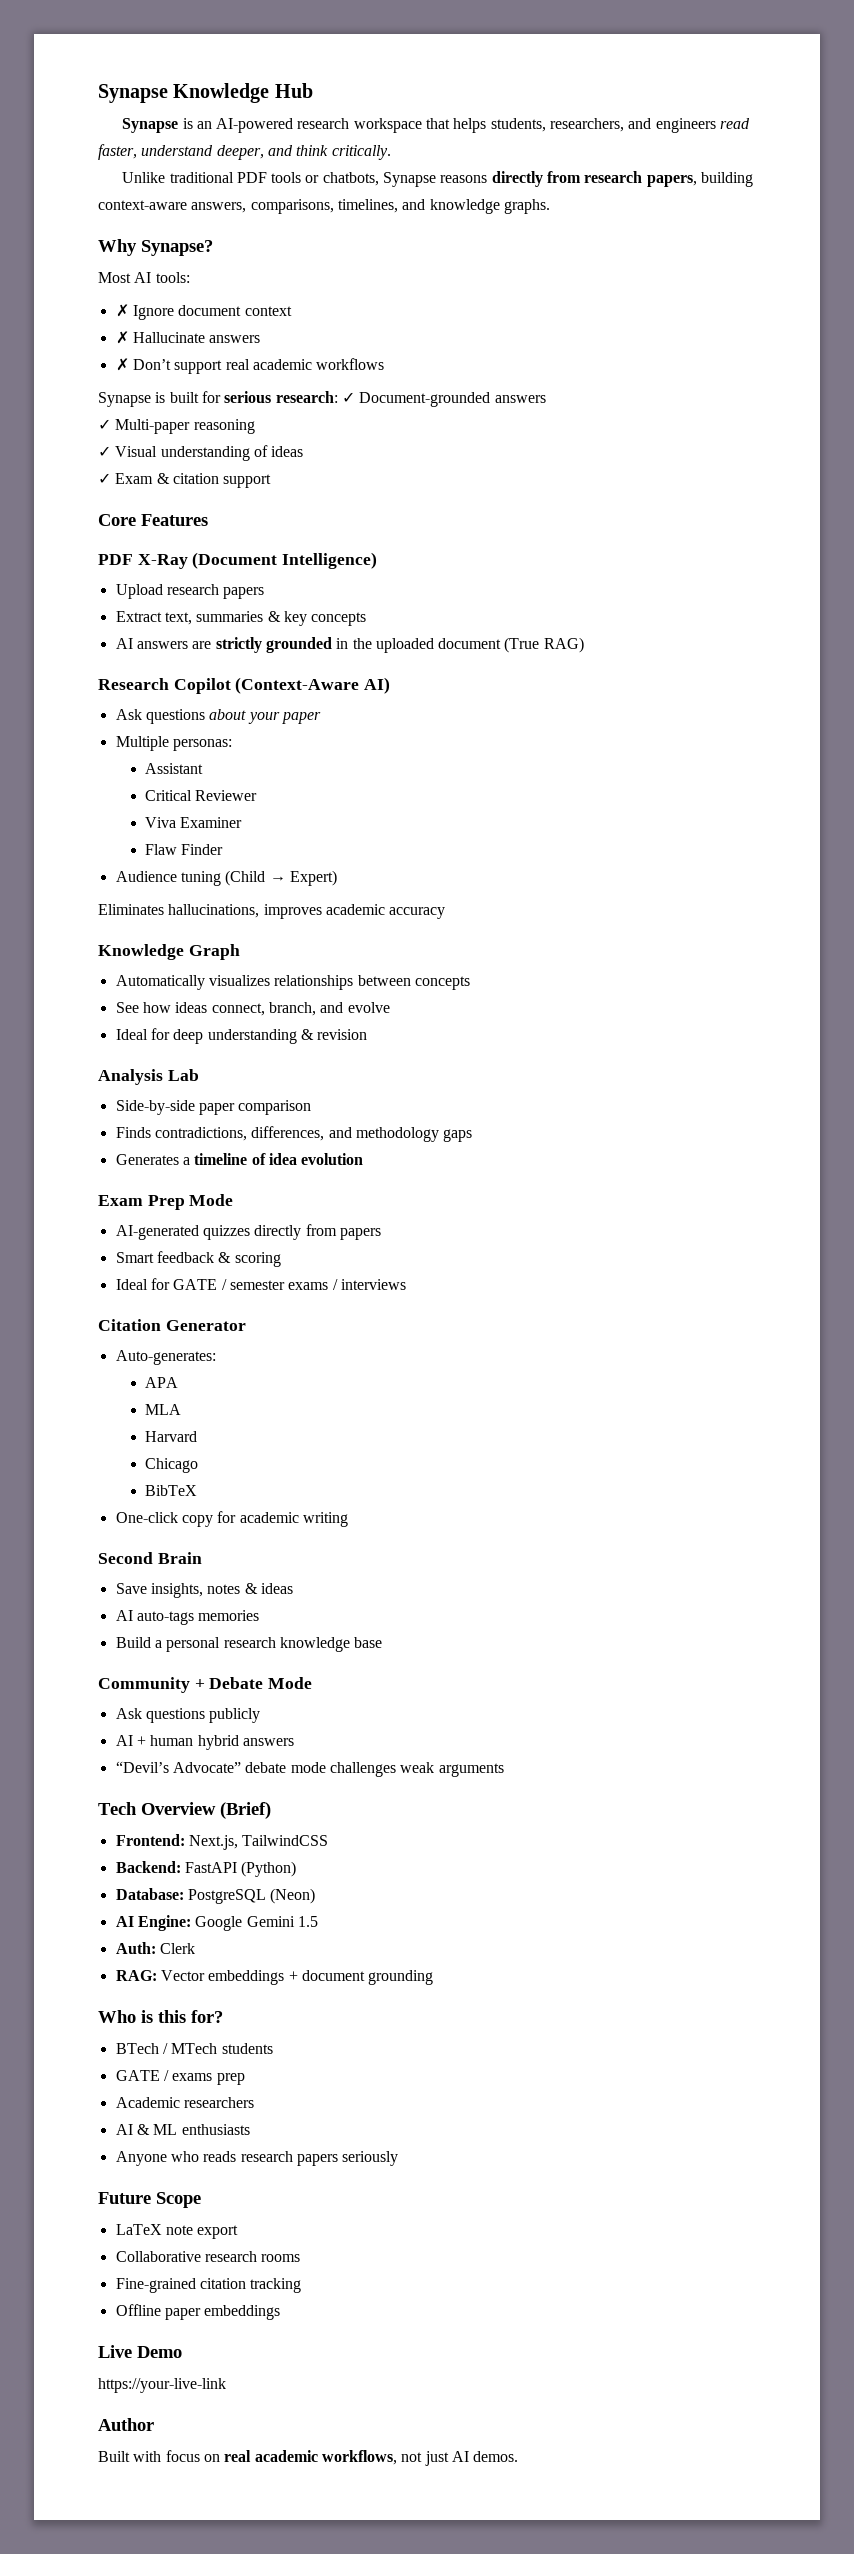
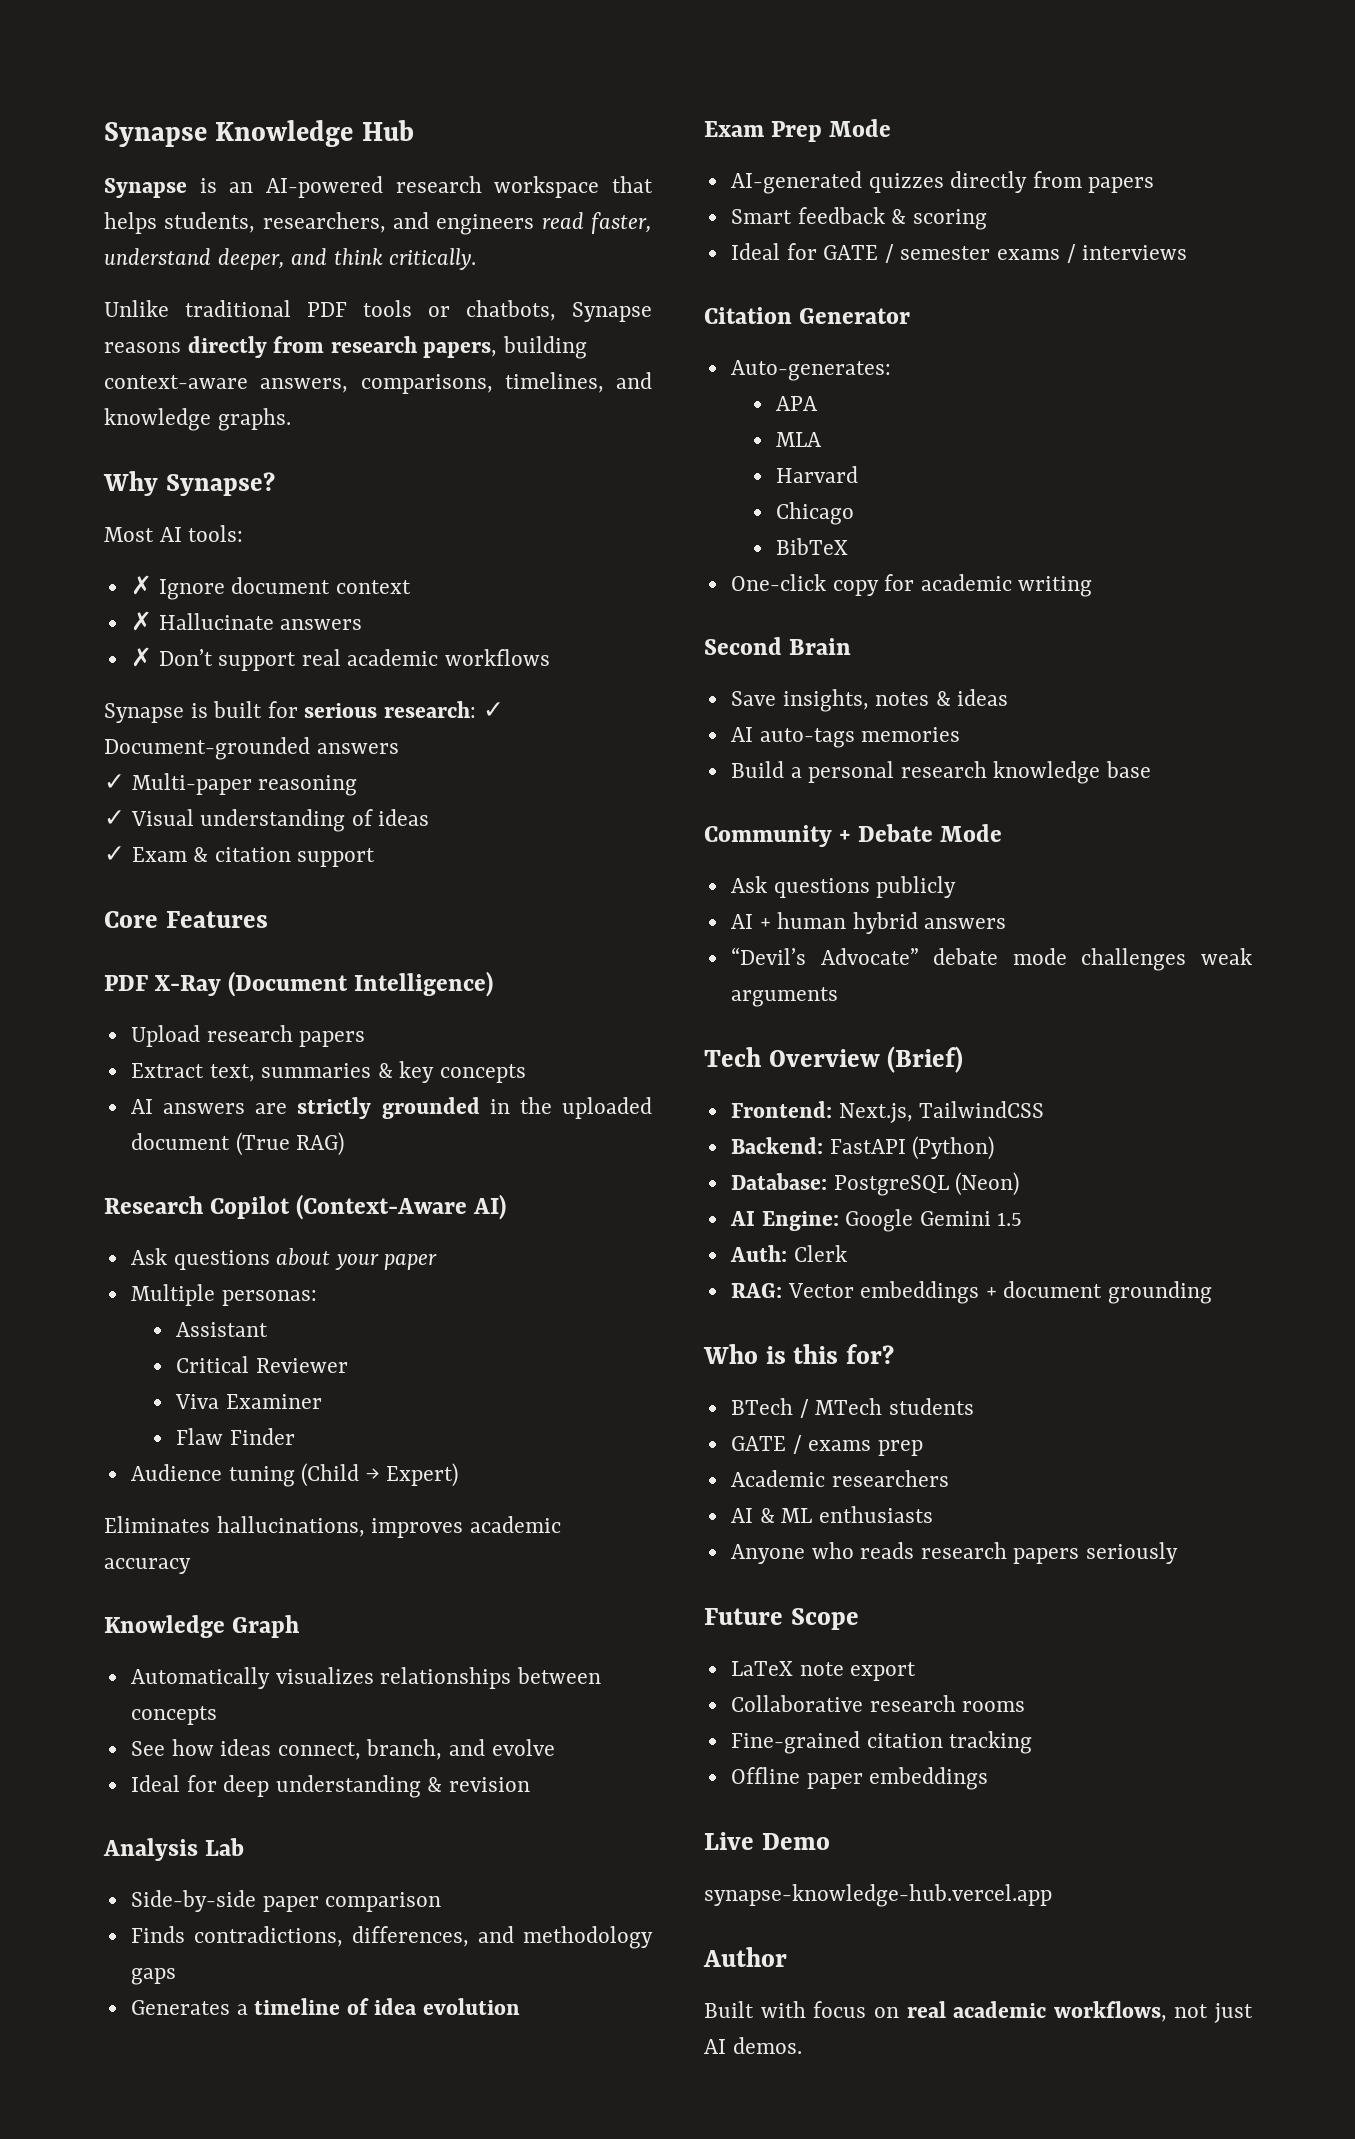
- https://your-live-link
+ synapse-knowledge-hub.vercel.app

